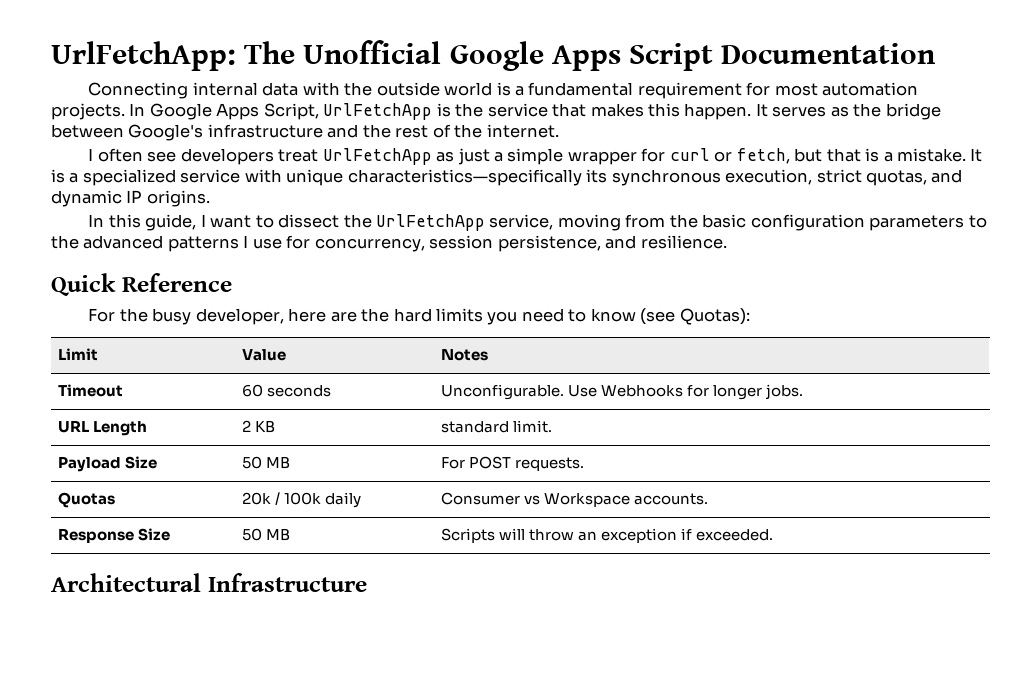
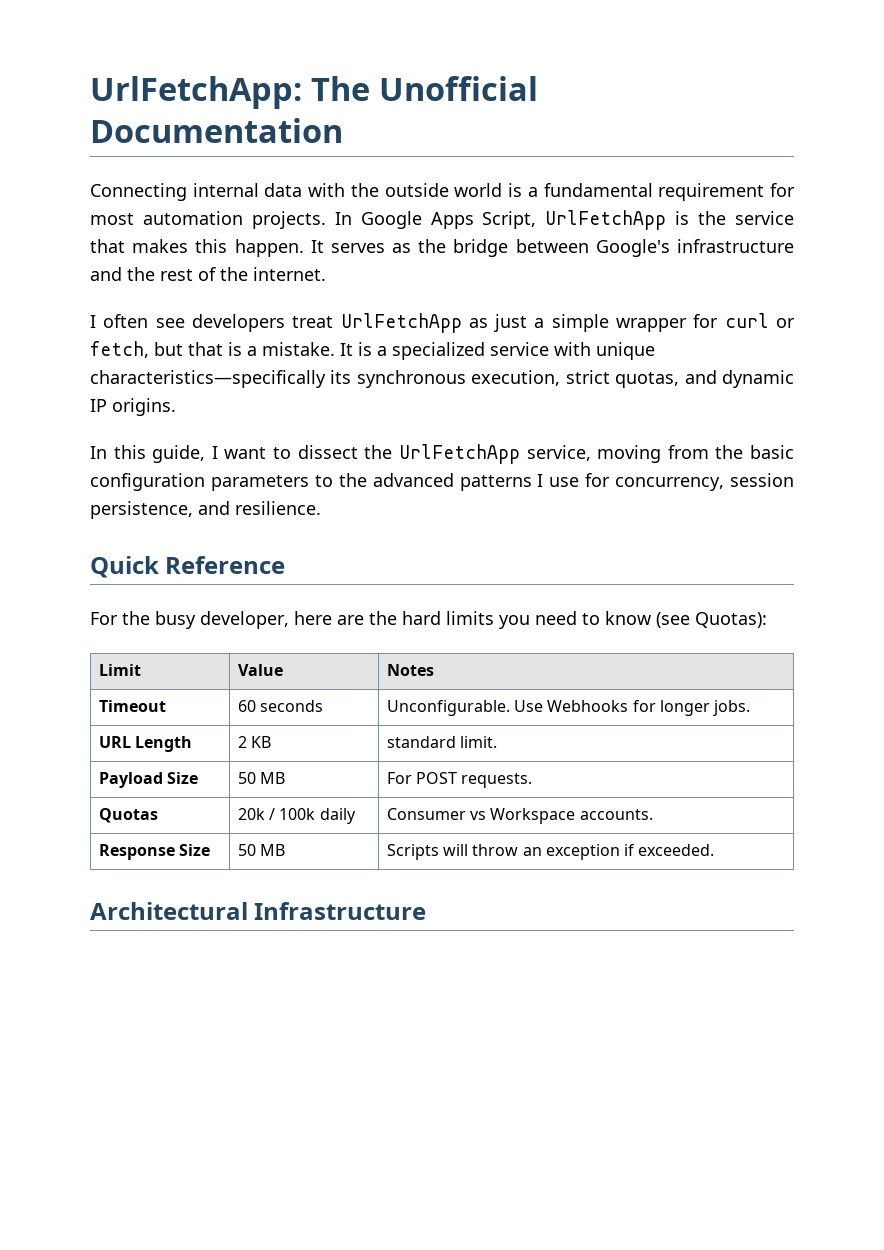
- UrlFetchApp: The Unofficial Google Apps Script Documentation
+ UrlFetchApp: The Unofficial Documentation

